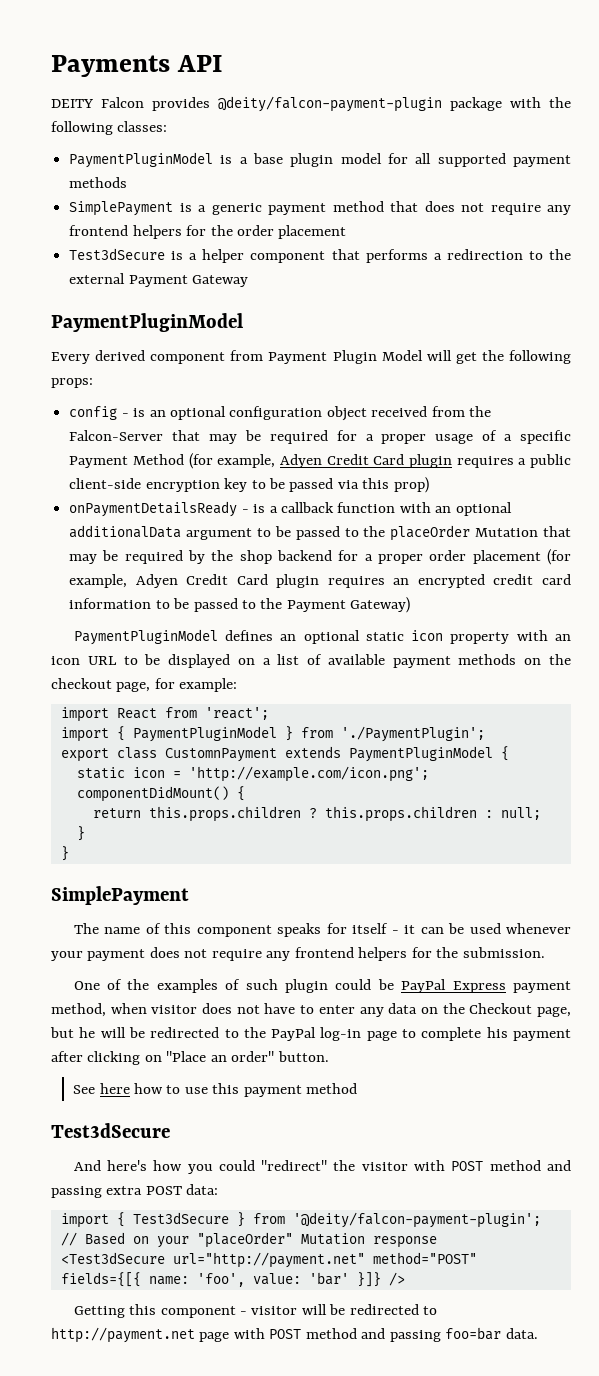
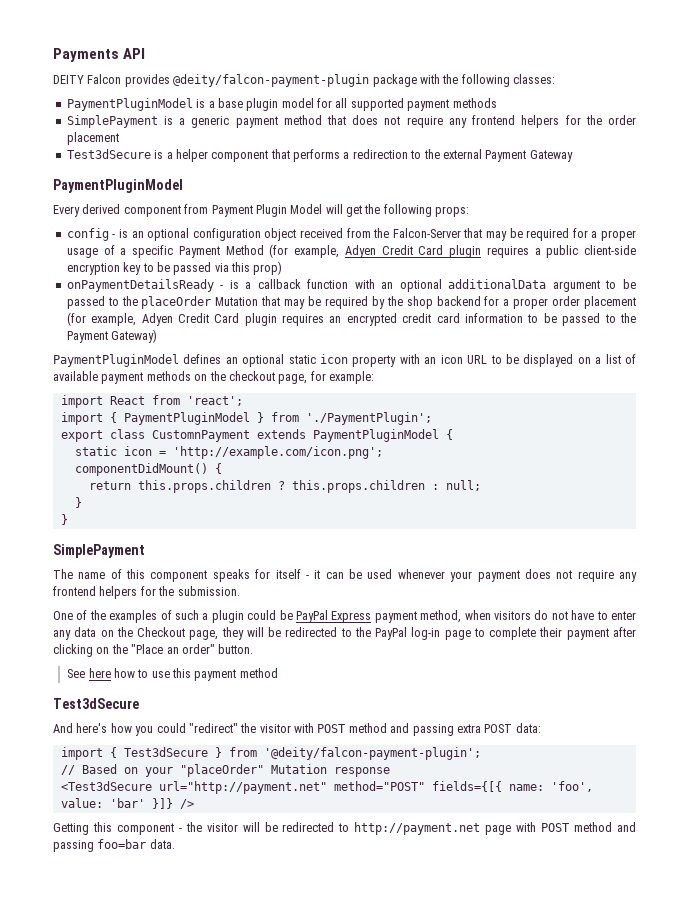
- One of the examples of such plugin could be PayPal Express payment method, when visitor does not have to enter any data on the Checkout page, but he will be redirected to the PayPal log-in page to complete his payment after clicking on "Place an order" button.
+ One of the examples of such a plugin could be PayPal Express payment method, when visitors do not have to enter any data on the Checkout page, they will be redirected to the PayPal log-in page to complete their payment after clicking on the "Place an order" button.
- Getting this component - visitor will be redirected to http://payment.net page with POST method and passing foo=bar data.
+ Getting this component - the visitor will be redirected to http://payment.net page with POST method and passing foo=bar data.

